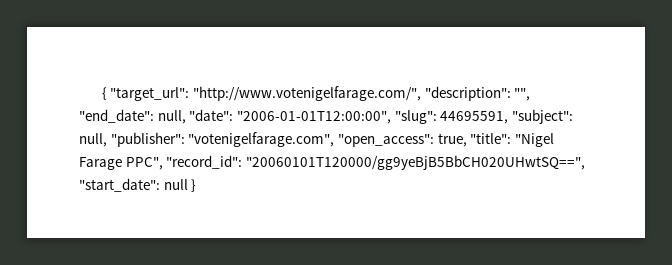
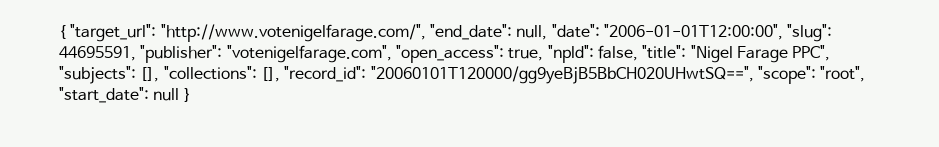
- { "target_url": "http://www.votenigelfarage.com/", "description": "", "end_date": null, "date": "2006-01-01T12:00:00", "slug": 44695591, "subject": null, "publisher": "votenigelfarage.com", "open_access": true, "title": "Nigel Farage PPC", "record_id": "20060101T120000/gg9yeBjB5BbCH020UHwtSQ==", "start_date": null }
+ { "target_url": "http://www.votenigelfarage.com/", "end_date": null, "date": "2006-01-01T12:00:00", "slug": 44695591, "publisher": "votenigelfarage.com", "open_access": true, "npld": false, "title": "Nigel Farage PPC", "subjects": [], "collections": [], "record_id": "20060101T120000/gg9yeBjB5BbCH020UHwtSQ==", "scope": "root", "start_date": null }

